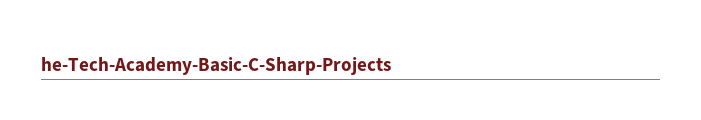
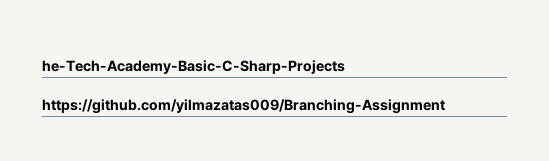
+ https://github.com/yilmazatas009/Branching-Assignment

